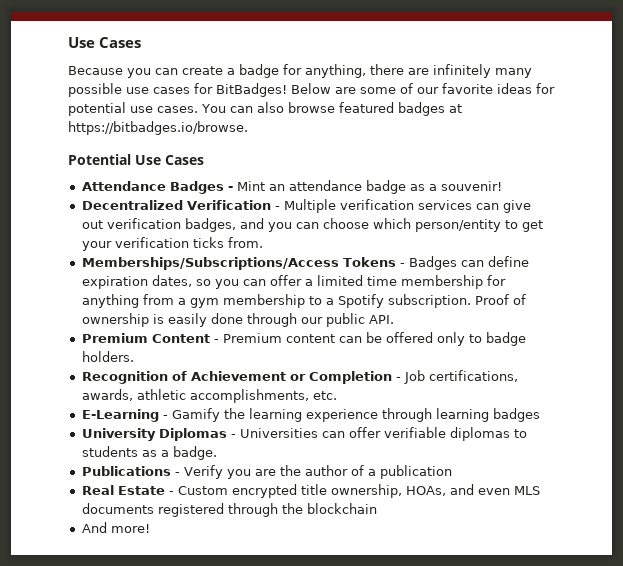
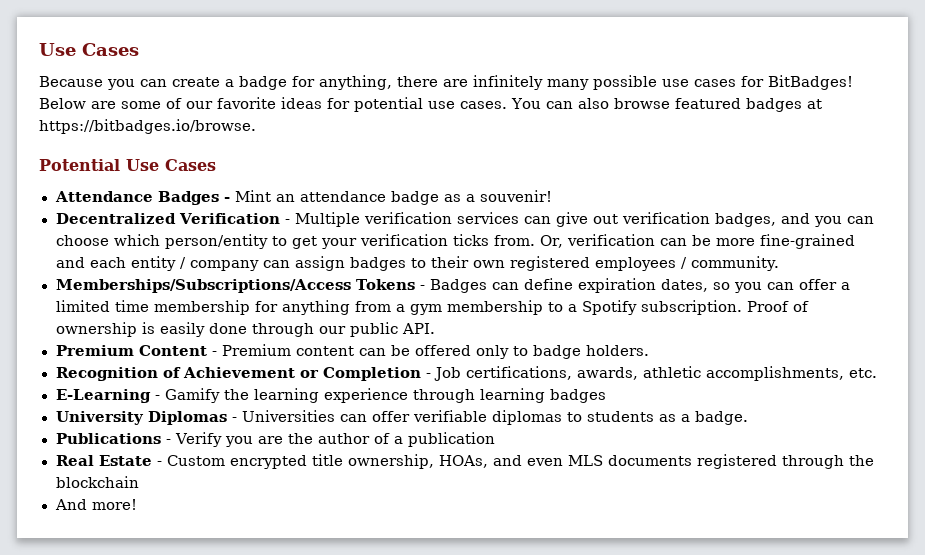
+ Or, verification can be more fine-grained and each entity / company can assign badges to their own registered employees / community.

